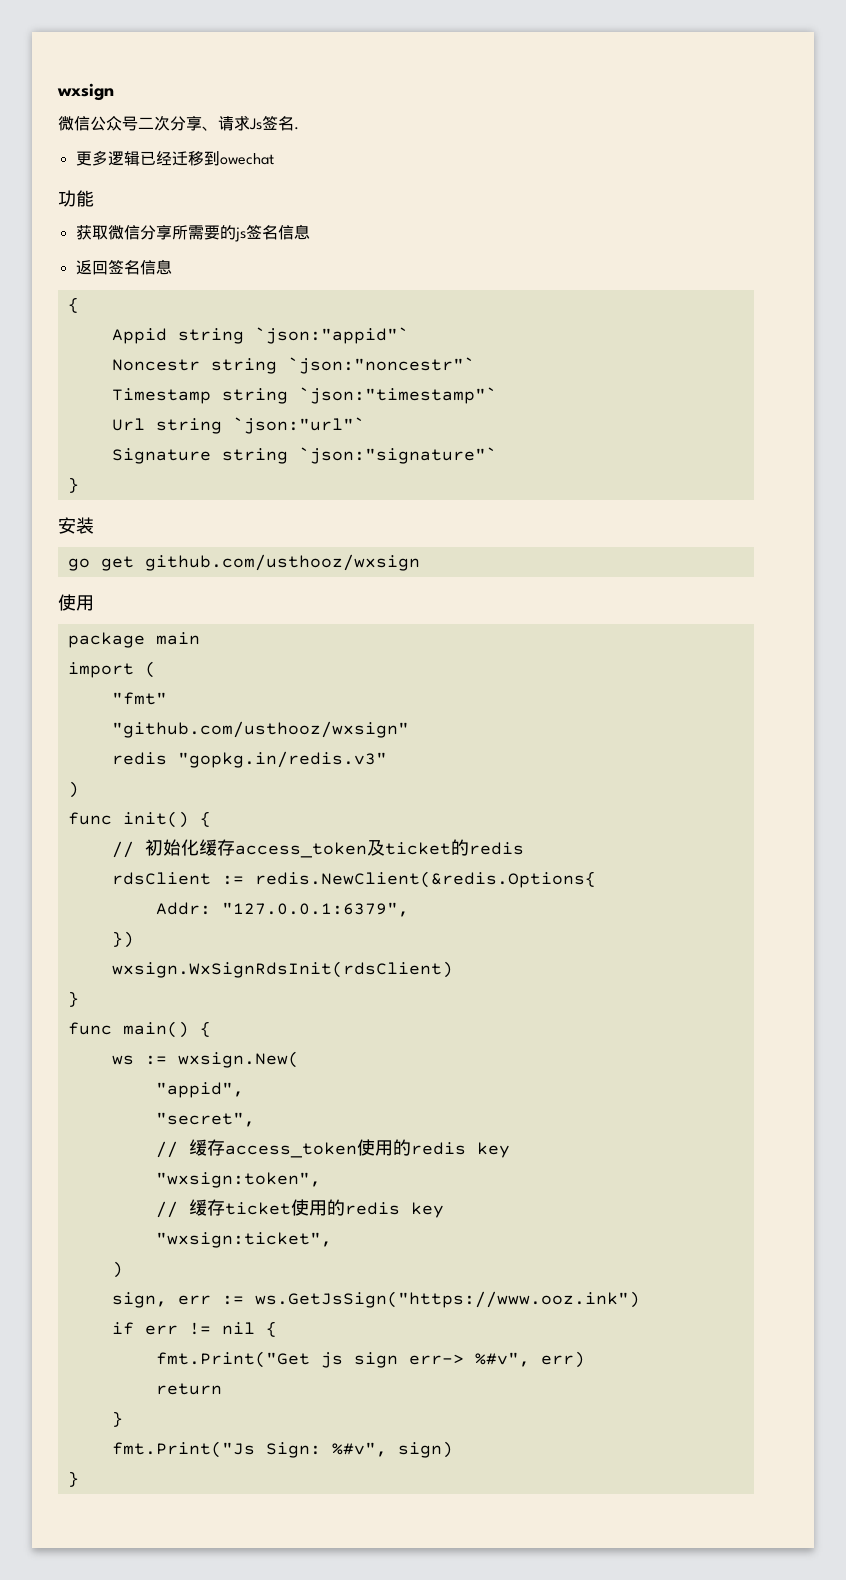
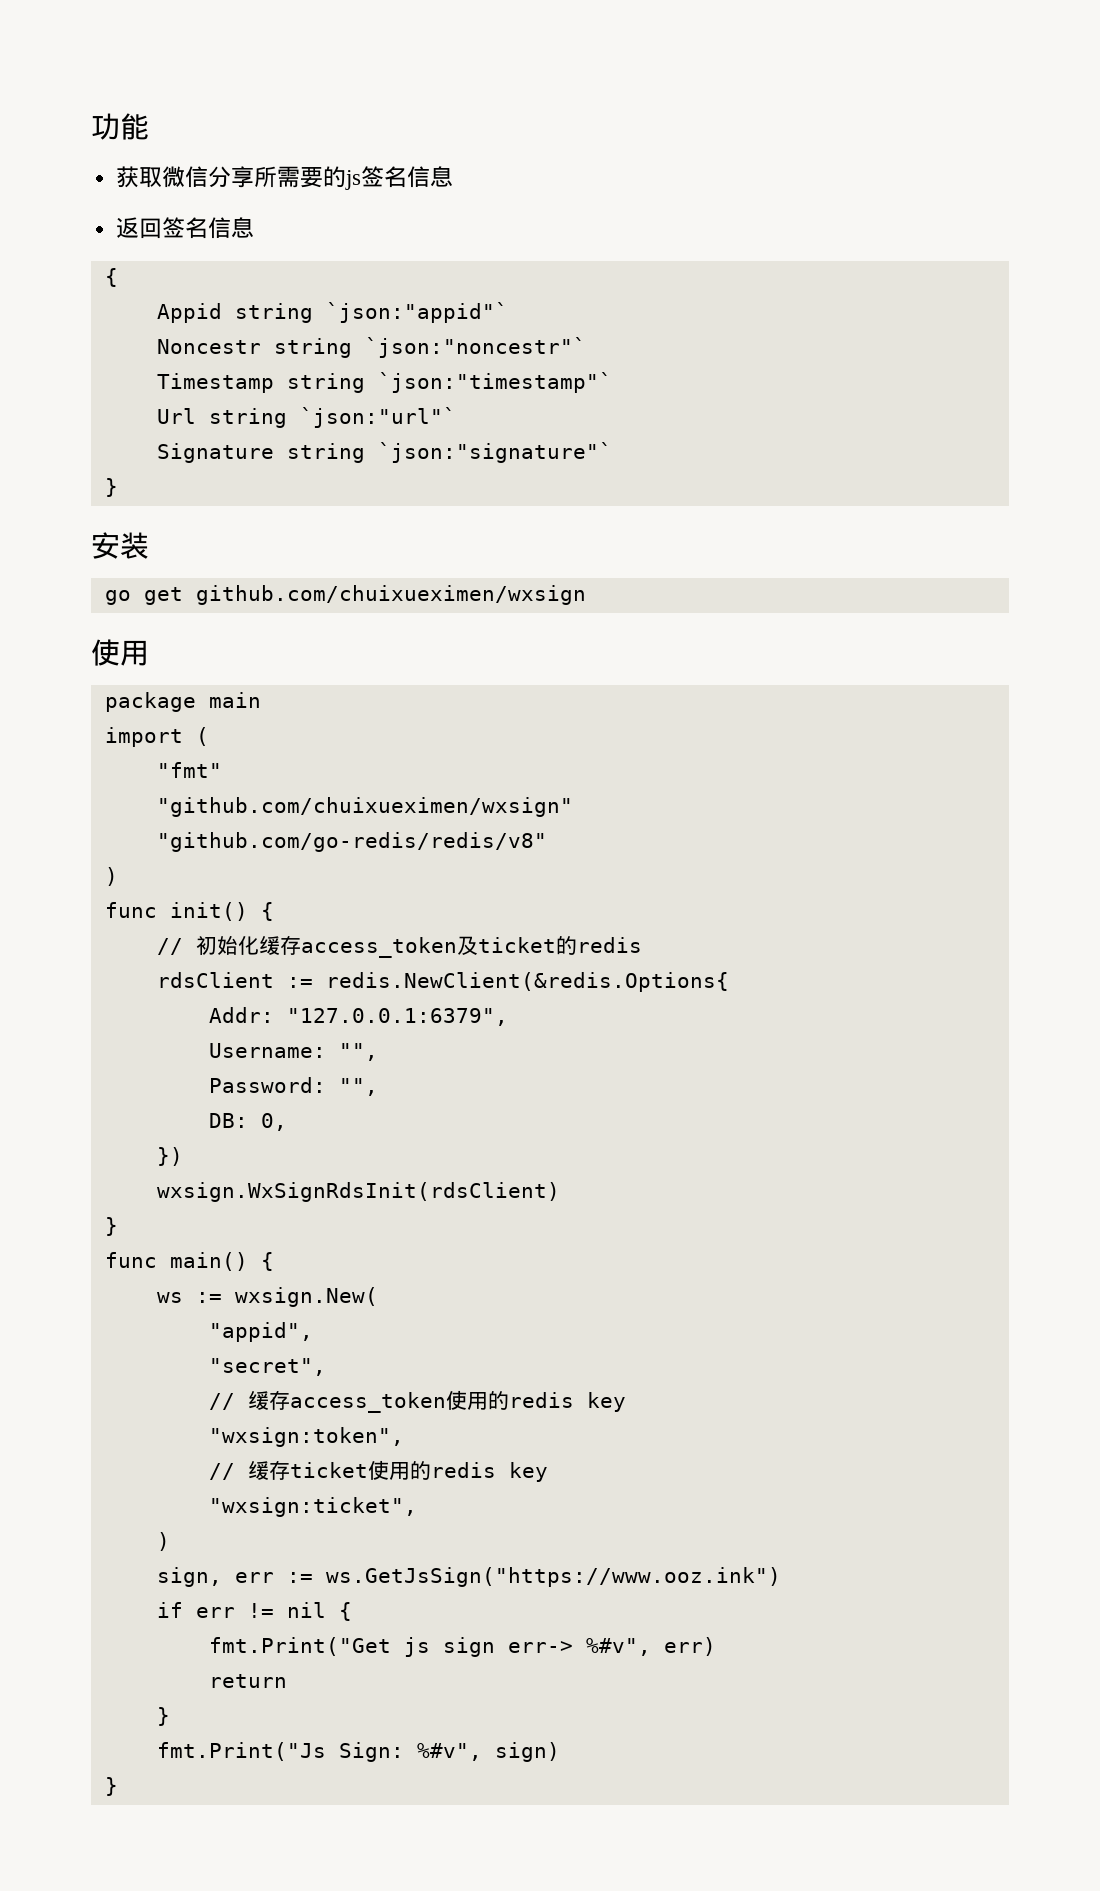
- wxsign
- 微信公众号二次分享、请求Js签名.
- 更多逻辑已经迁移到owechat
- go get github.com/usthooz/wxsign
+ go get github.com/chuixueximen/wxsign
- "github.com/usthooz/wxsign"
- redis "gopkg.in/redis.v3"
+ "github.com/chuixueximen/wxsign"
+ "github.com/go-redis/redis/v8"
+ Username: "",
+ Password: "",
+ DB: 0,

